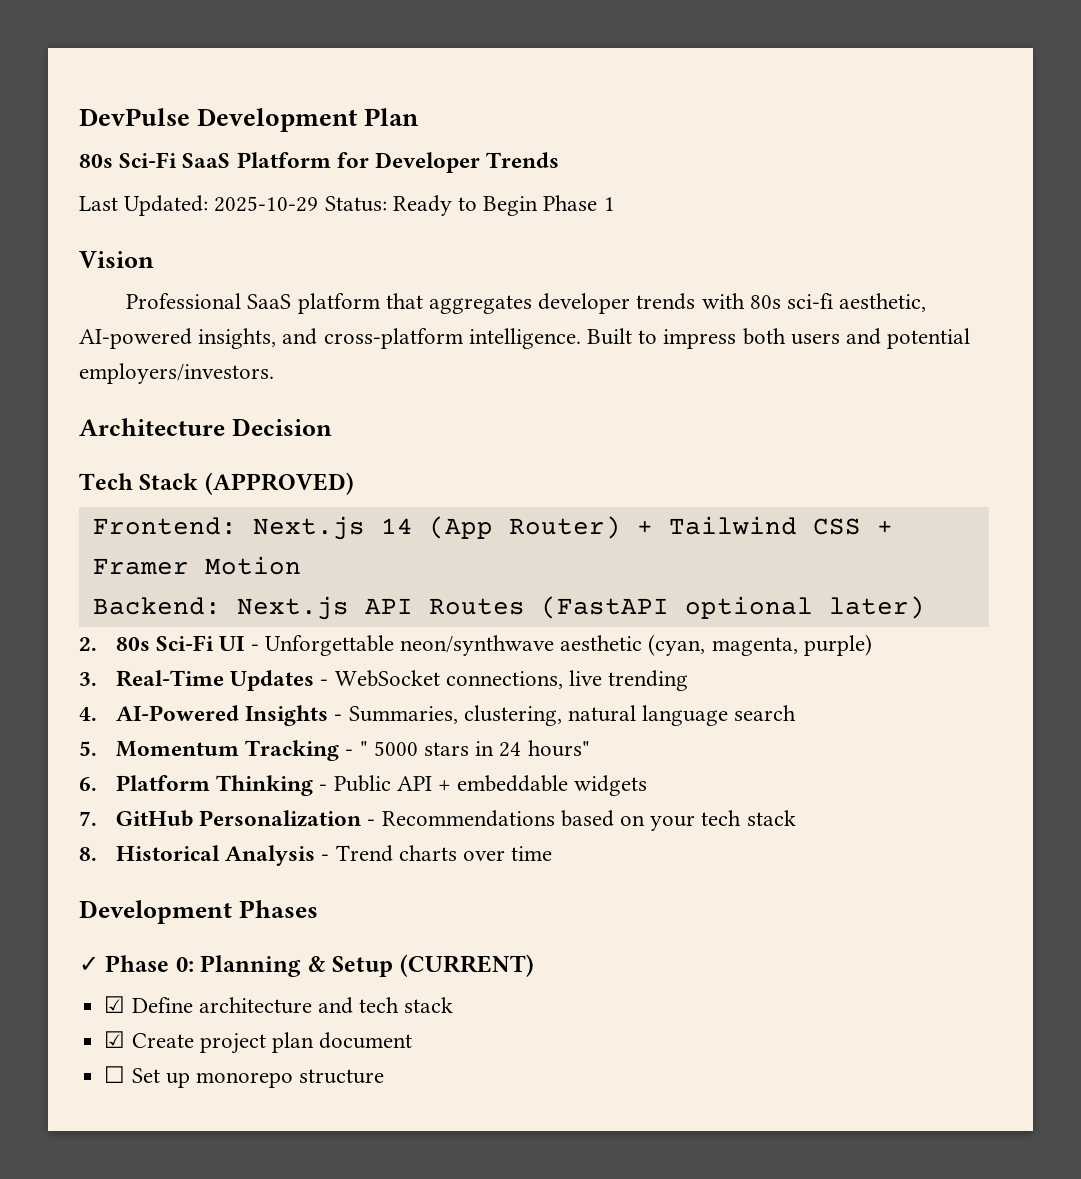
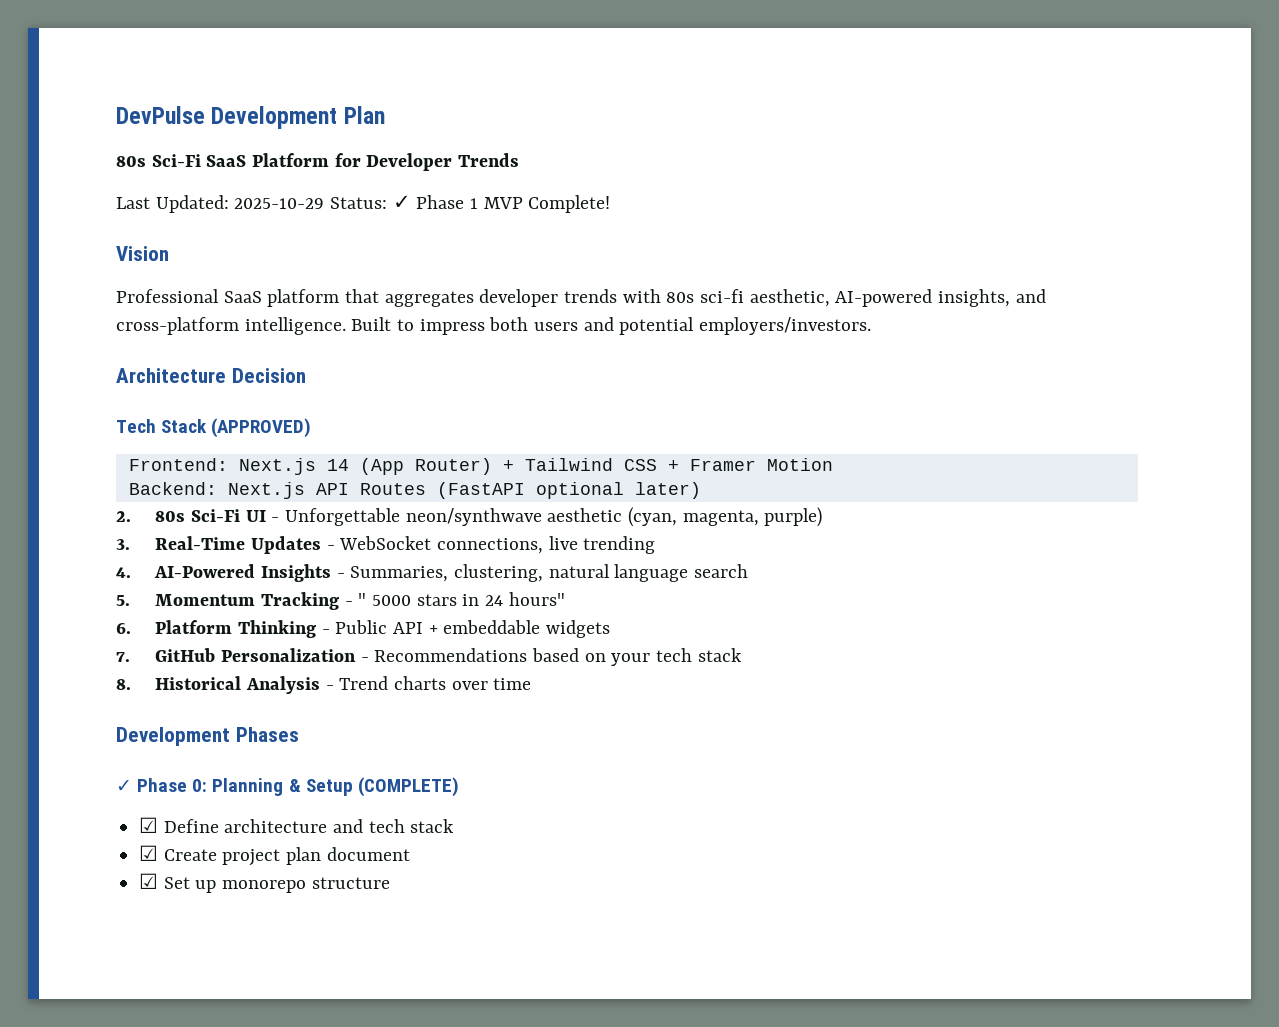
- Last Updated: 2025-10-29 Status: Ready to Begin Phase 1
+ Last Updated: 2025-10-29 Status: ✓ Phase 1 MVP Complete!
- ✓ Phase 0: Planning & Setup (CURRENT)
+ ✓ Phase 0: Planning & Setup (COMPLETE)
- ☐ Set up monorepo structure
+ ☑ Set up monorepo structure

